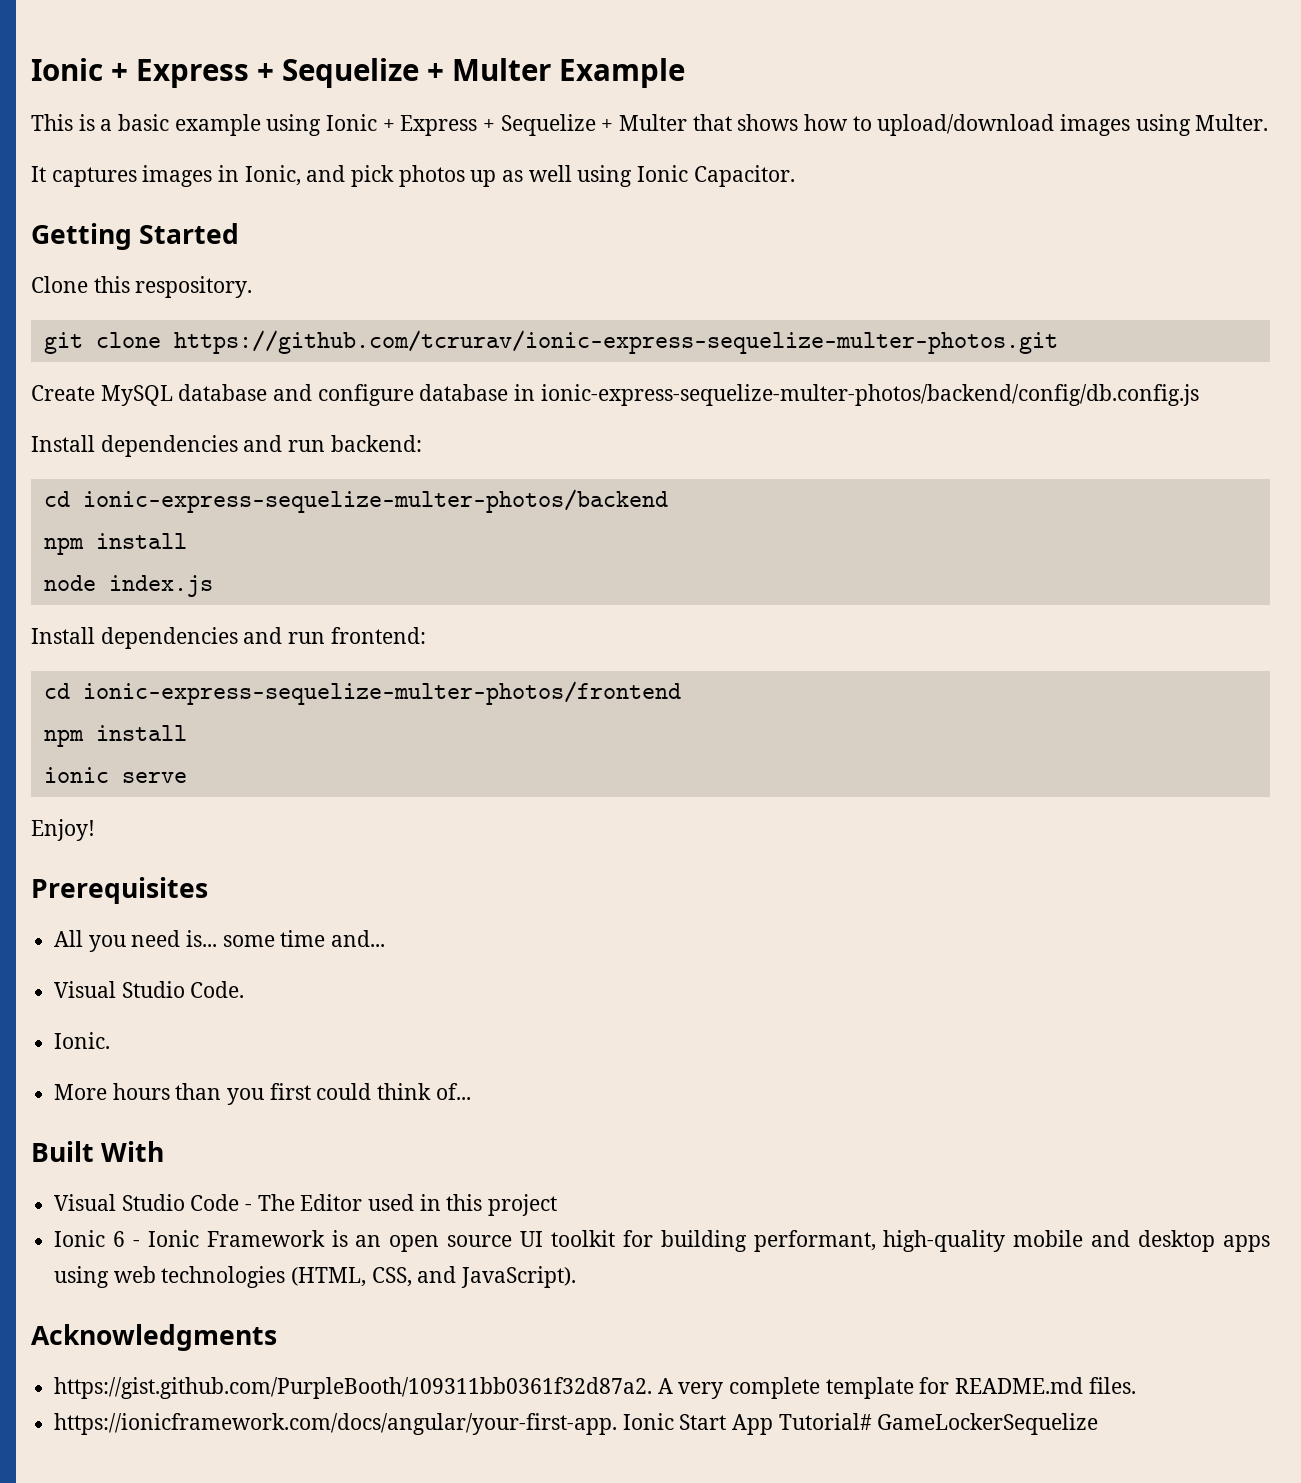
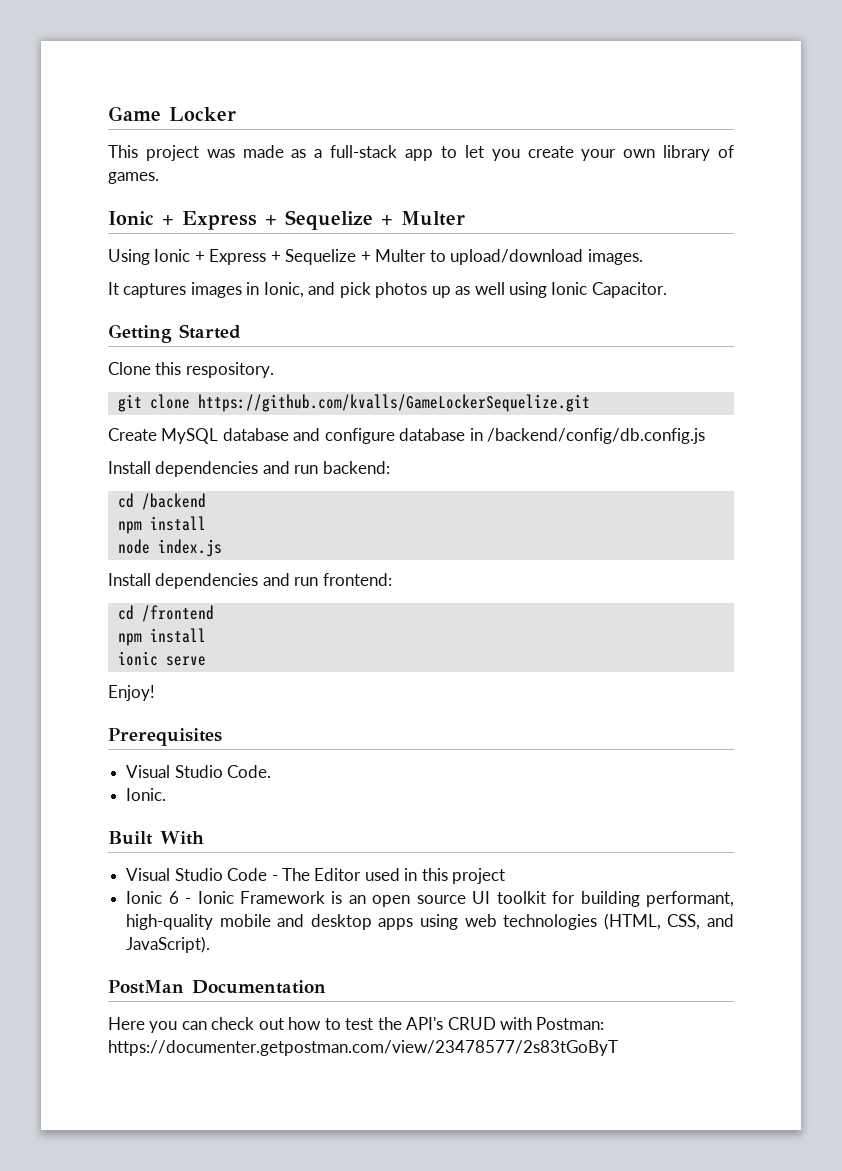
- Ionic + Express + Sequelize + Multer Example
- This is a basic example using Ionic + Express + Sequelize + Multer that shows how to upload/download images using Multer.
+ Game Locker
+ This project was made as a full-stack app to let you create your own library of games.
+ Ionic + Express + Sequelize + Multer
+ Using Ionic + Express + Sequelize + Multer to upload/download images.
- git clone https://github.com/tcrurav/ionic-express-sequelize-multer-photos.git
+ git clone https://github.com/kvalls/GameLockerSequelize.git
- Create MySQL database and configure database in ionic-express-sequelize-multer-photos/backend/config/db.config.js
+ Create MySQL database and configure database in /backend/config/db.config.js
- cd ionic-express-sequelize-multer-photos/backend
+ cd /backend
- cd ionic-express-sequelize-multer-photos/frontend
+ cd /frontend
- All you need is... some time and...
  Visual Studio Code.
  Ionic.
- More hours than you first could think of...
- Acknowledgments
- https://gist.github.com/PurpleBooth/109311bb0361f32d87a2. A very complete template for README.md files.
- https://ionicframework.com/docs/angular/your-first-app. Ionic Start App Tutorial# GameLockerSequelize
+ PostMan Documentation
+ Here you can check out how to test the API's CRUD with Postman: https://documenter.getpostman.com/view/23478577/2s83tGoByT

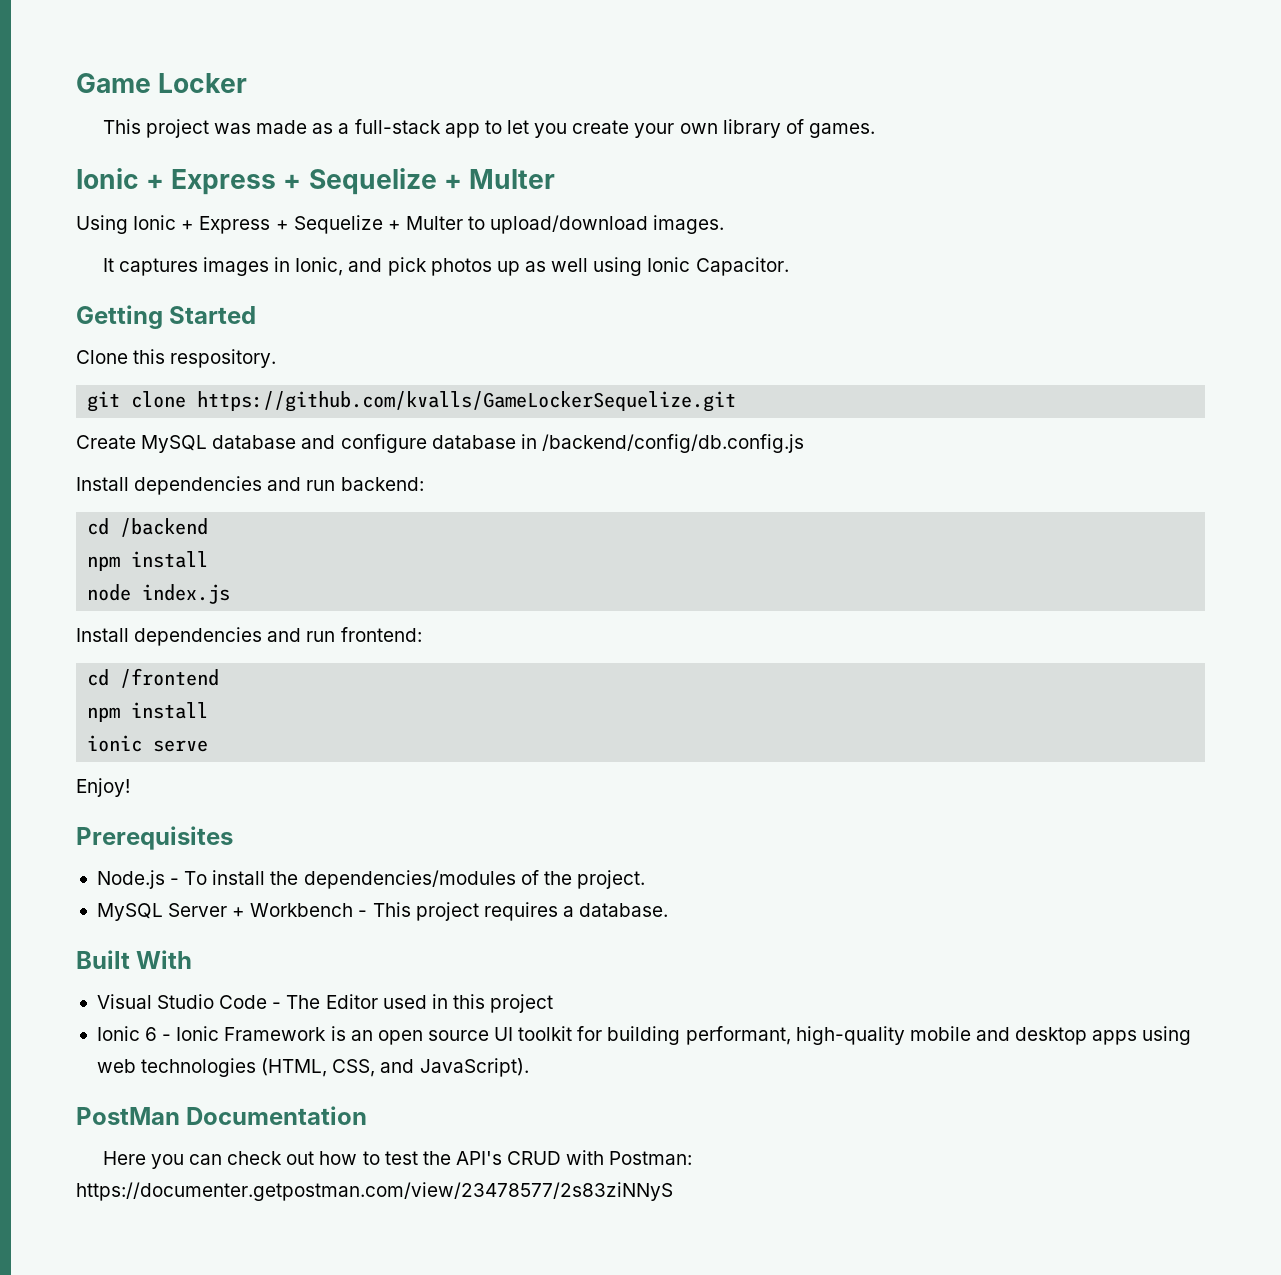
- Visual Studio Code.
- Ionic.
+ Node.js - To install the dependencies/modules of the project.
+ MySQL Server + Workbench - This project requires a database.
- Here you can check out how to test the API's CRUD with Postman: https://documenter.getpostman.com/view/23478577/2s83tGoByT
+ Here you can check out how to test the API's CRUD with Postman: https://documenter.getpostman.com/view/23478577/2s83ziNNyS

